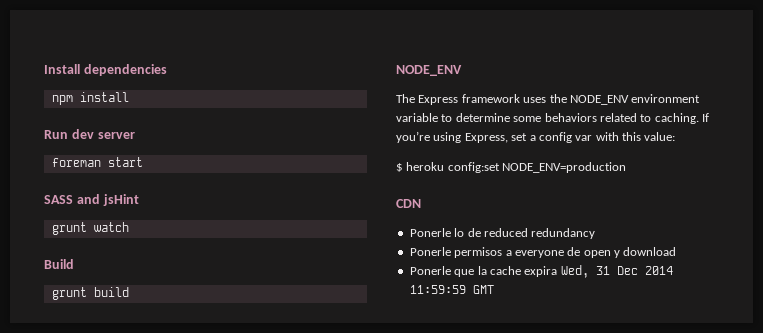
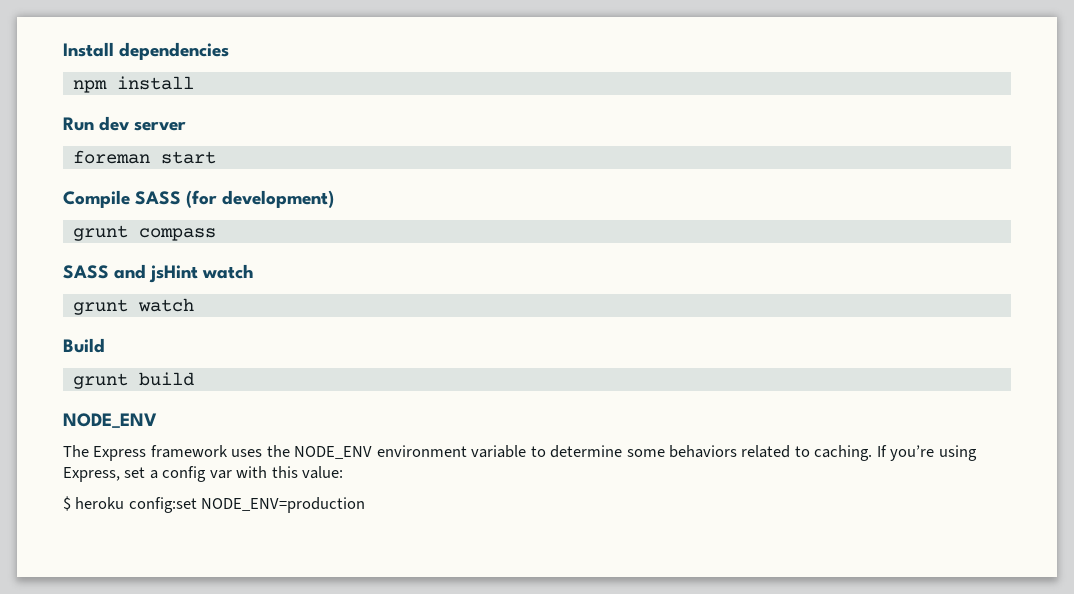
+ Compile SASS (for development)
+ grunt compass
- SASS and jsHint
+ SASS and jsHint watch
- CDN
- Ponerle lo de reduced redundancy
- Ponerle permisos a everyone de open y download
- Ponerle que la cache expira Wed, 31 Dec 2014 11:59:59 GMT

